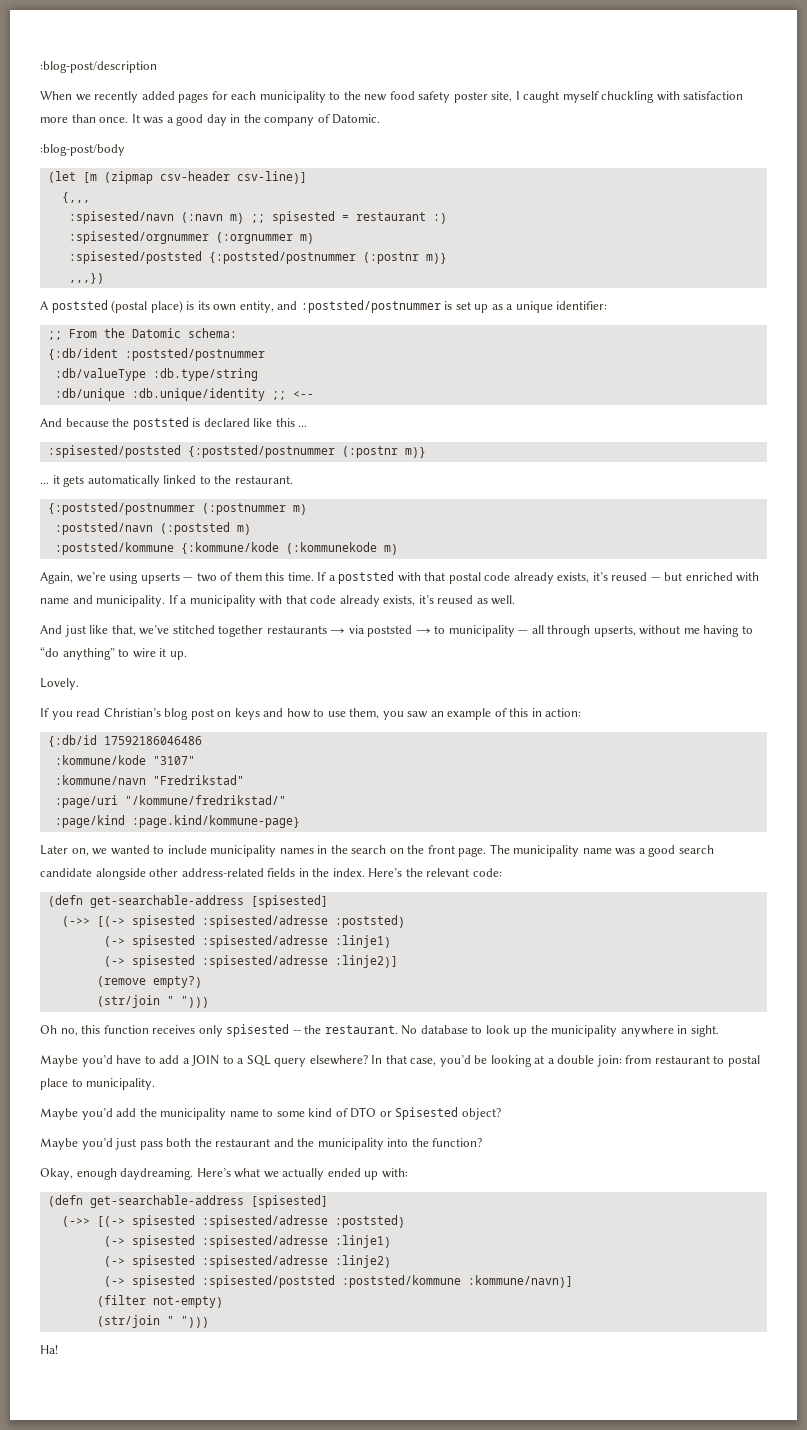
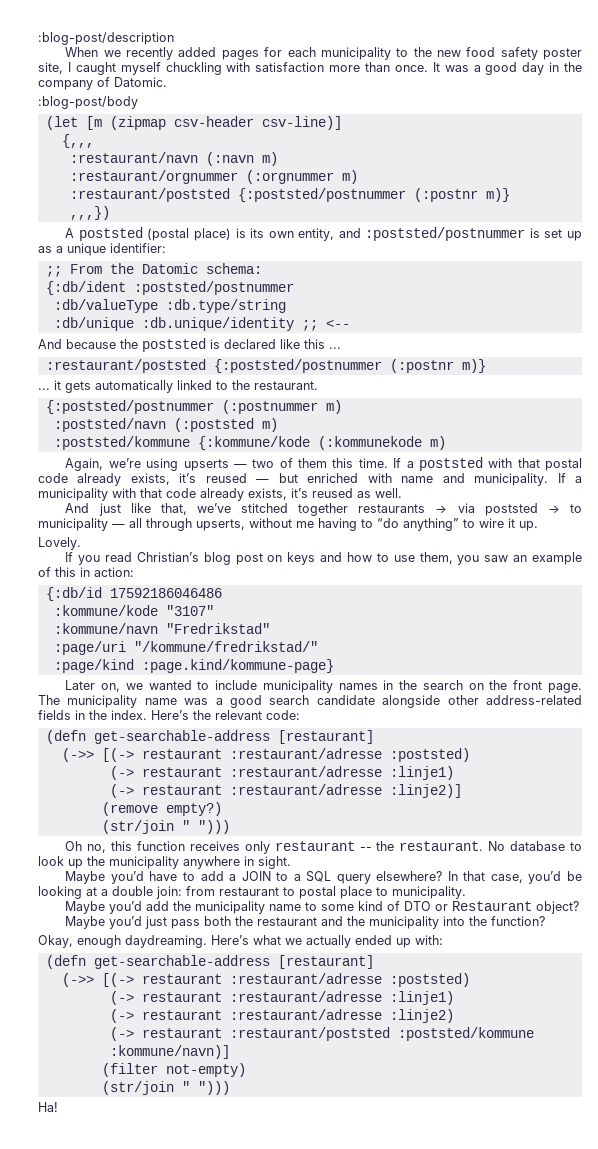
- :spisested/navn (:navn m) ;; spisested = restaurant :)
- :spisested/orgnummer (:orgnummer m)
- :spisested/poststed {:poststed/postnummer (:postnr m)}
+ :restaurant/navn (:navn m)
+ :restaurant/orgnummer (:orgnummer m)
+ :restaurant/poststed {:poststed/postnummer (:postnr m)}
  And because the poststed is declared like this ...
- :spisested/poststed {:poststed/postnummer (:postnr m)}
+ :restaurant/poststed {:poststed/postnummer (:postnr m)}
  Here’s the relevant code:
- (defn get-searchable-address [spisested]
- (->> [(-> spisested :spisested/adresse :poststed)
- (-> spisested :spisested/adresse :linje1)
- (-> spisested :spisested/adresse :linje2)]
+ (defn get-searchable-address [restaurant]
+ (->> [(-> restaurant :restaurant/adresse :poststed)
+ (-> restaurant :restaurant/adresse :linje1)
+ (-> restaurant :restaurant/adresse :linje2)]
- Oh no, this function receives only spisested -- the restaurant.
+ Oh no, this function receives only restaurant -- the restaurant.
- Maybe you’d add the municipality name to some kind of DTO or Spisested object?
+ Maybe you’d add the municipality name to some kind of DTO or Restaurant object?
  Here’s what we actually ended up with:
- (defn get-searchable-address [spisested]
- (->> [(-> spisested :spisested/adresse :poststed)
- (-> spisested :spisested/adresse :linje1)
- (-> spisested :spisested/adresse :linje2)
+ (defn get-searchable-address [restaurant]
+ (->> [(-> restaurant :restaurant/adresse :poststed)
+ (-> restaurant :restaurant/adresse :linje1)
+ (-> restaurant :restaurant/adresse :linje2)
- (-> spisested :spisested/poststed :poststed/kommune :kommune/navn)]
+ (-> restaurant :restaurant/poststed :poststed/kommune :kommune/navn)]

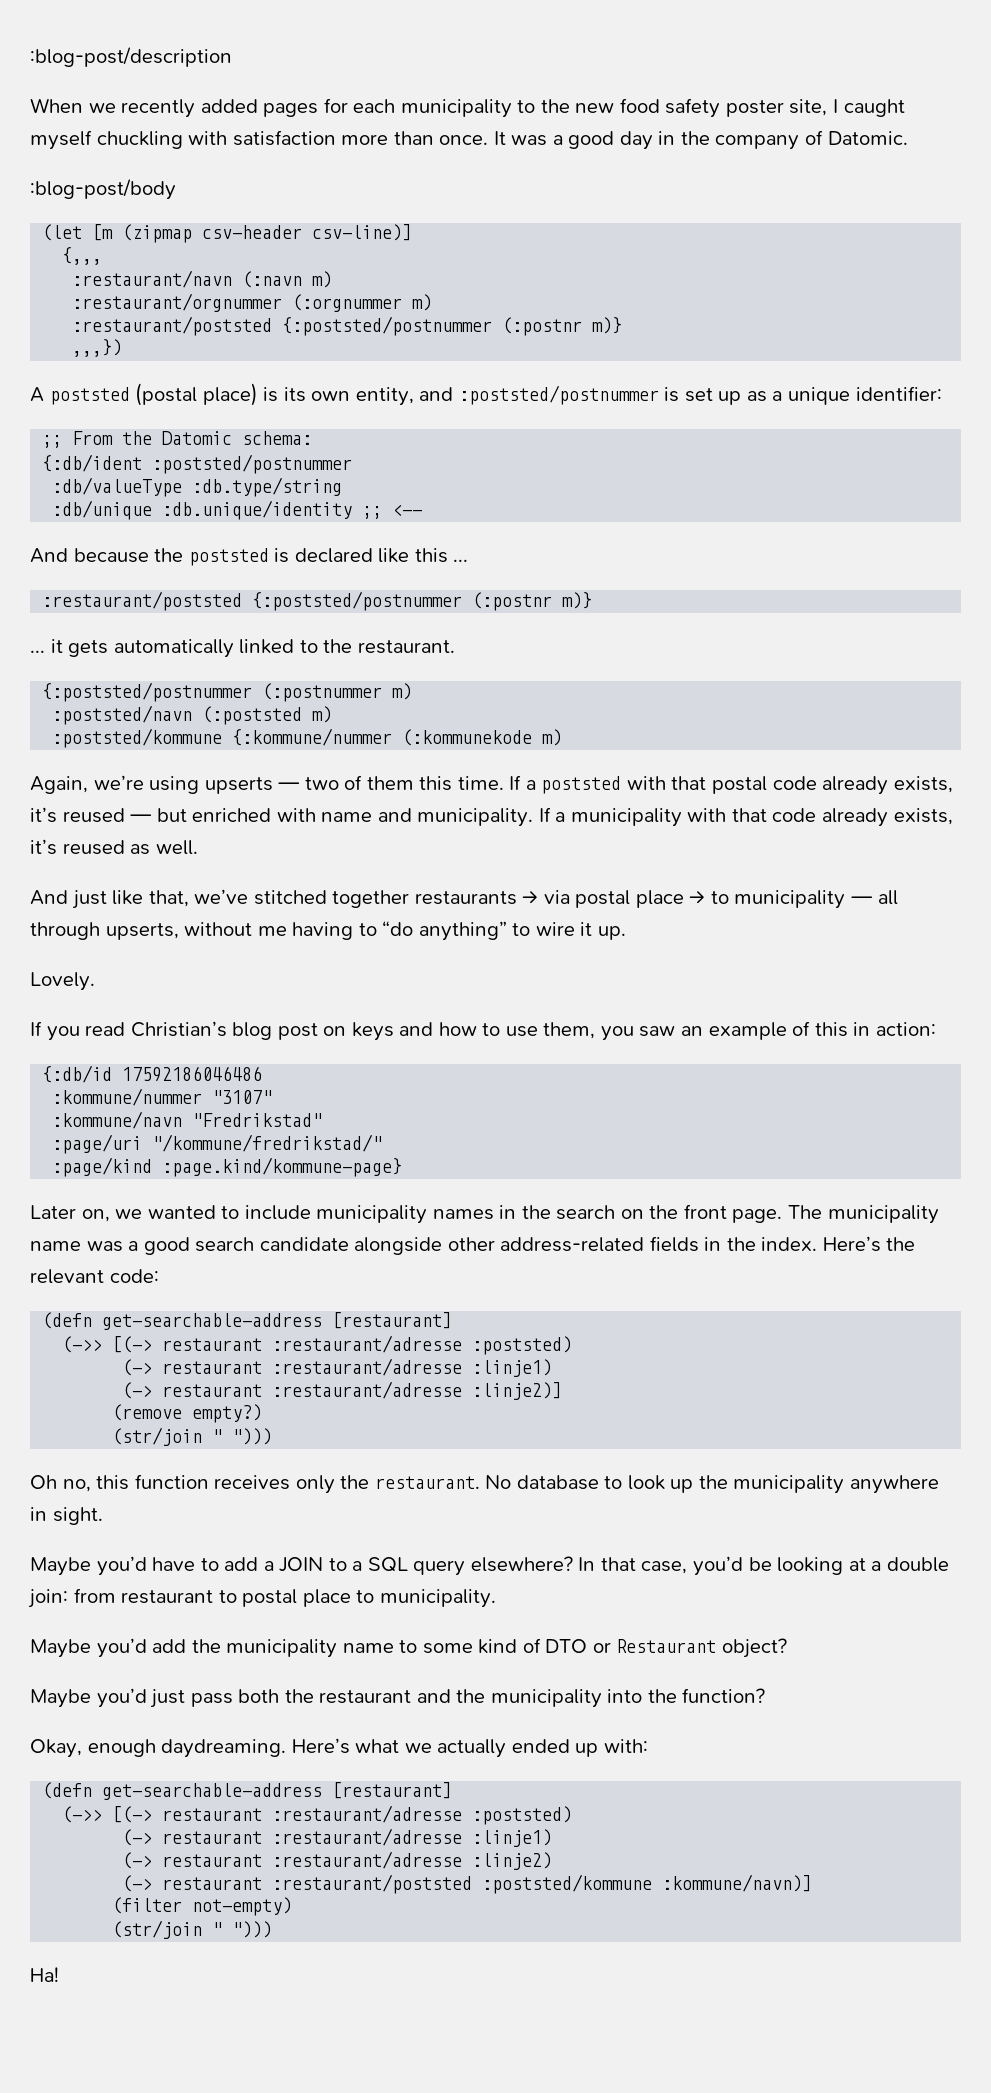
- :poststed/kommune {:kommune/kode (:kommunekode m)
+ :poststed/kommune {:kommune/nummer (:kommunekode m)
- And just like that, we’ve stitched together restaurants → via poststed → to municipality — all through upserts, without me having to “do anything” to wire it up.
+ And just like that, we’ve stitched together restaurants → via postal place → to municipality — all through upserts, without me having to “do anything” to wire it up.
- :kommune/kode "3107"
+ :kommune/nummer "3107"
- Oh no, this function receives only restaurant -- the restaurant.
+ Oh no, this function receives only the restaurant.

